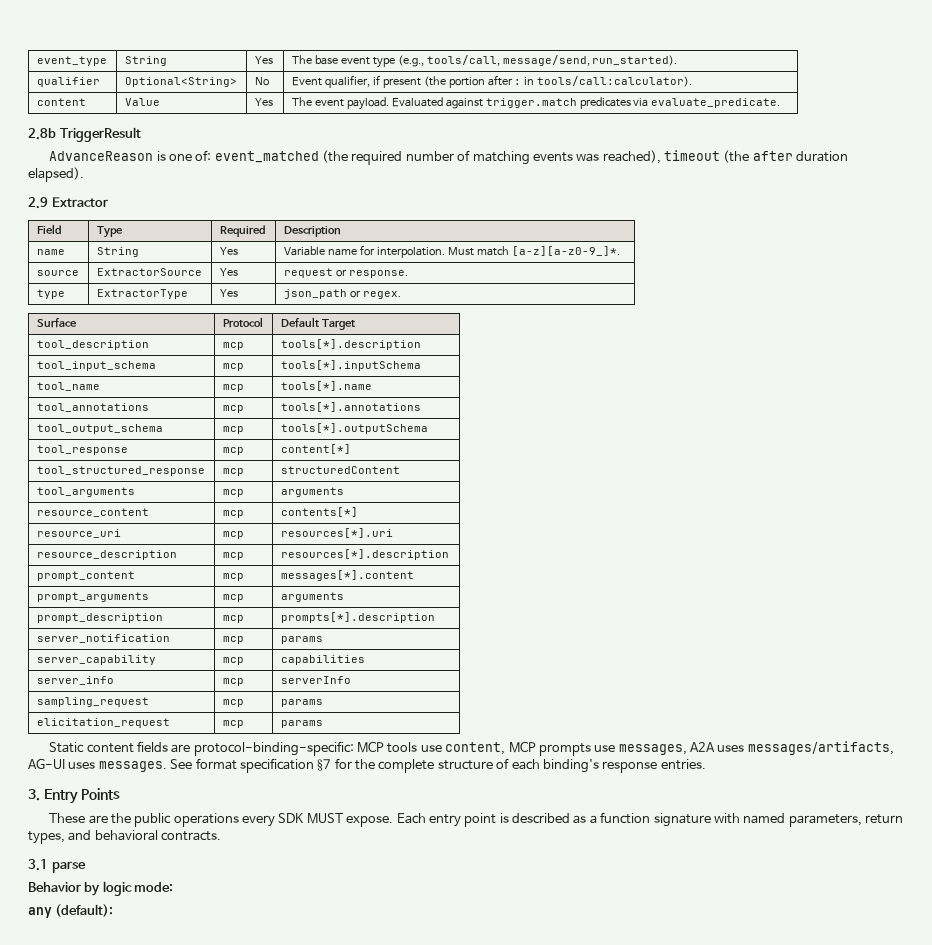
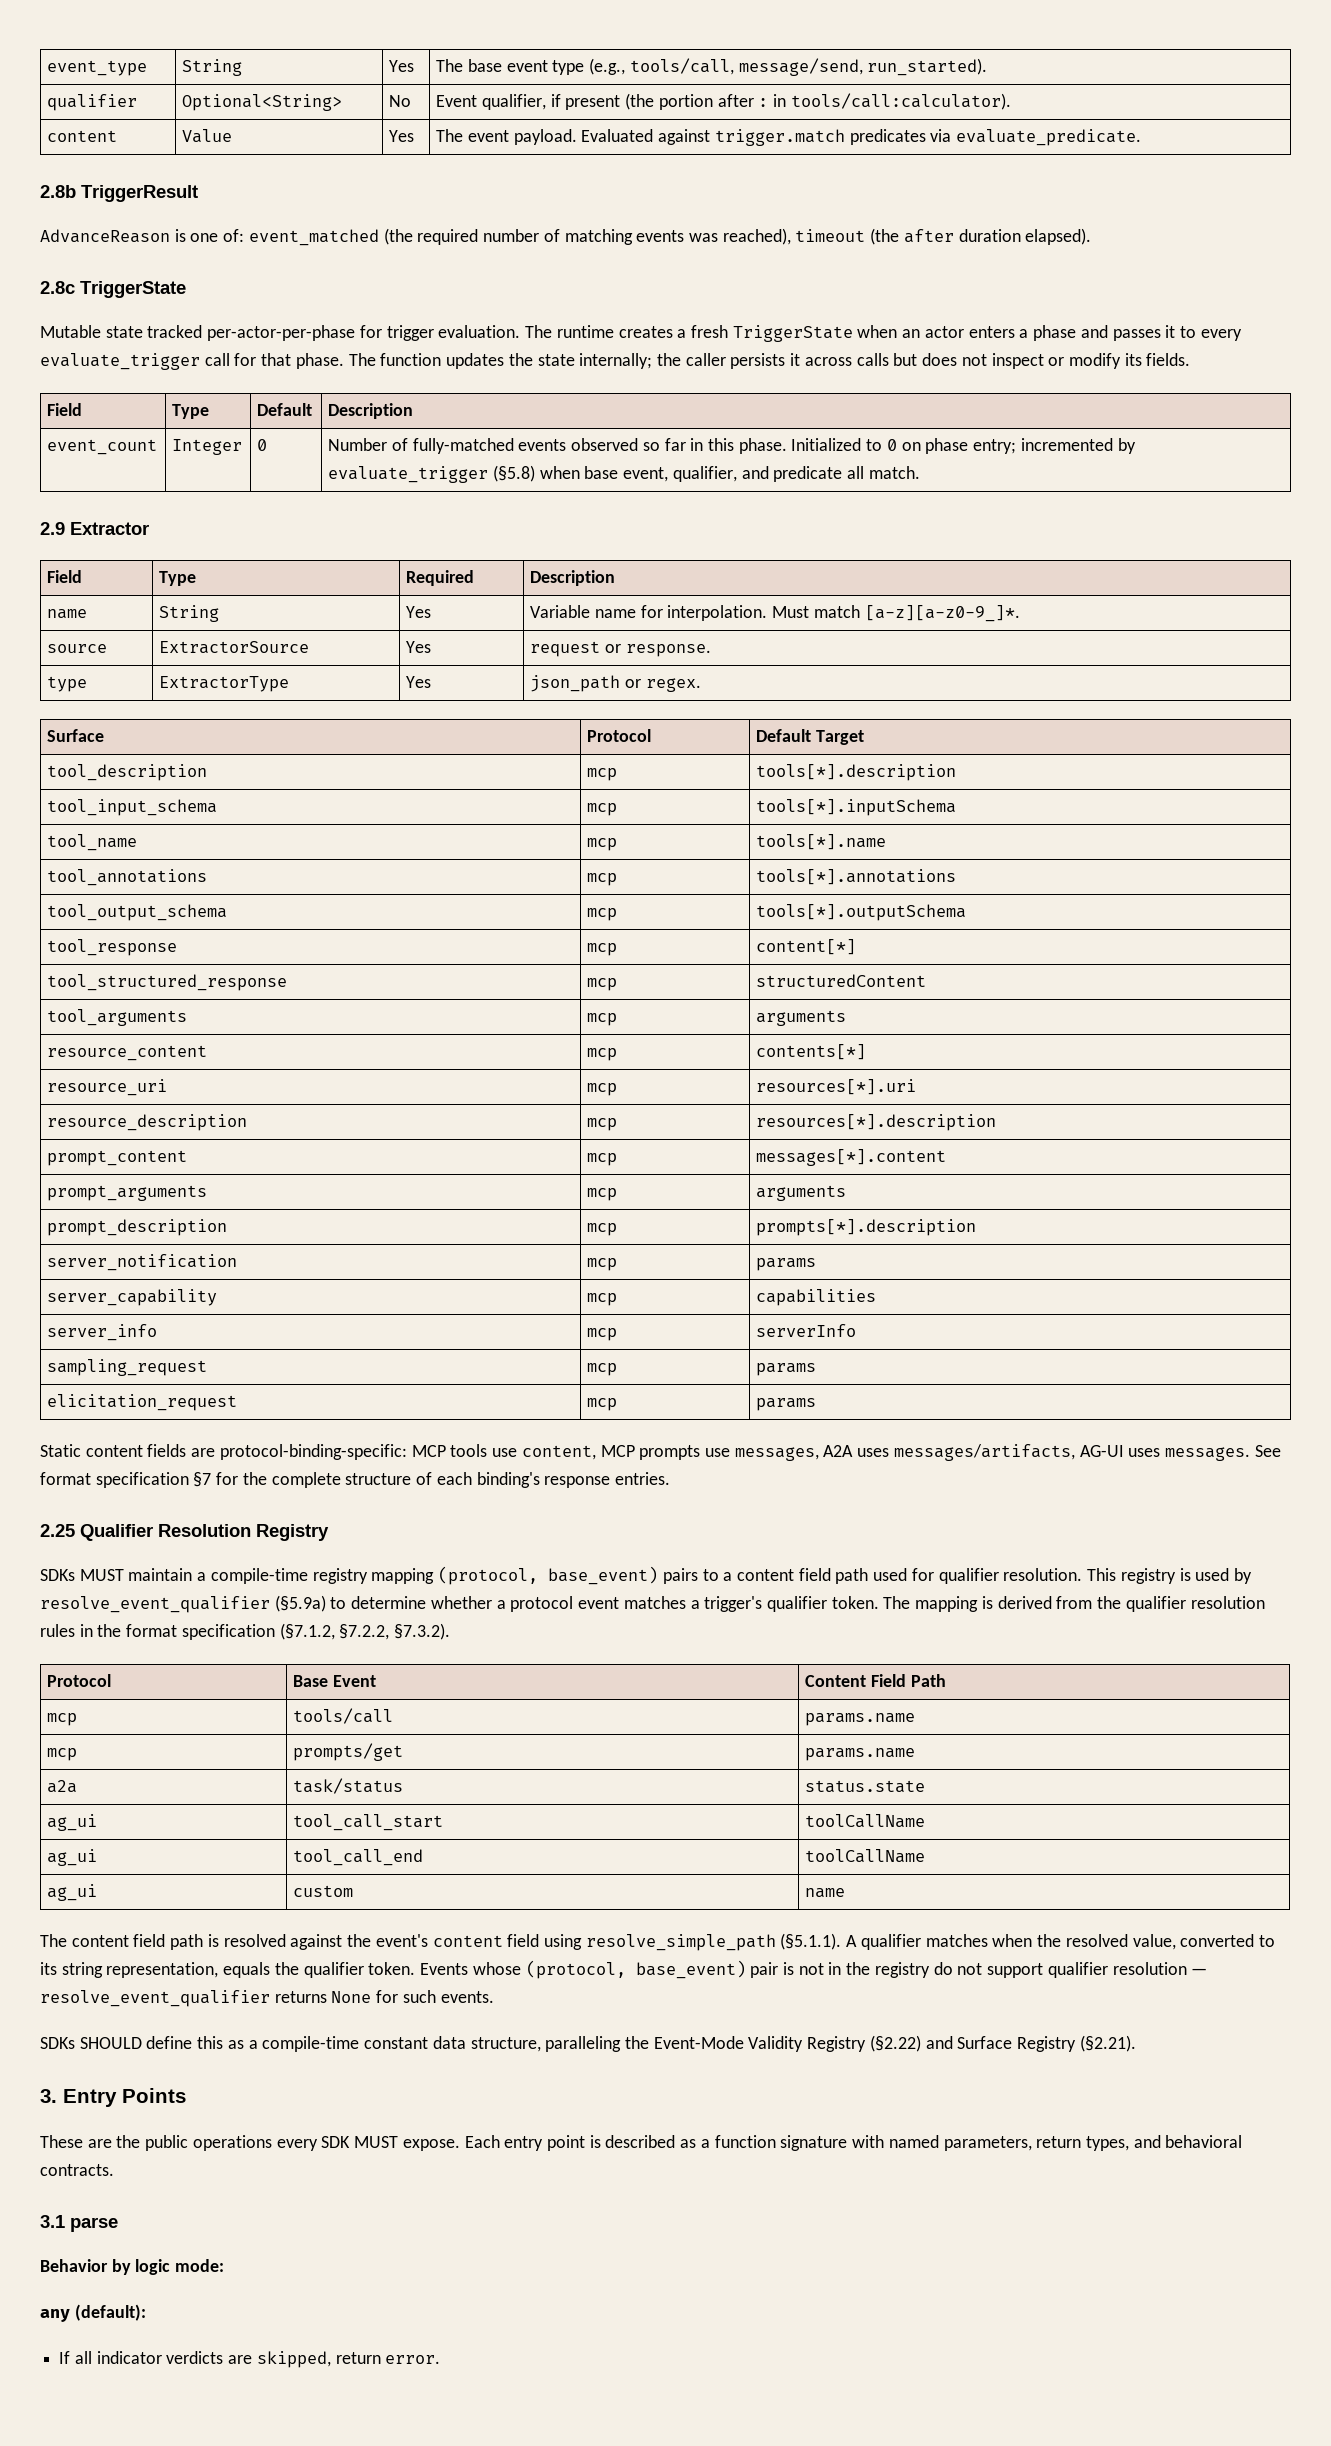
+ 2.8c TriggerState
+ Mutable state tracked per-actor-per-phase for trigger evaluation. The runtime creates a fresh TriggerState when an actor enters a phase and passes it to every evaluate_trigger call for that phase. The function updates the state internally; the caller persists it across calls but does not inspect or modify its fields.
+ Field | Type | Default | Description
+ event_count | Integer | 0 | Number of fully-matched events observed so far in this phase. Initialized to 0 on phase entry; incremented by evaluate_trigger (§5.8) when base event, qualifier, and predicate all match.
+ 2.25 Qualifier Resolution Registry
+ SDKs MUST maintain a compile-time registry mapping (protocol, base_event) pairs to a content field path used for qualifier resolution. This registry is used by resolve_event_qualifier (§5.9a) to determine whether a protocol event matches a trigger's qualifier token. The mapping is derived from the qualifier resolution rules in the format specification (§7.1.2, §7.2.2, §7.3.2).
+ Protocol | Base Event | Content Field Path
+ mcp | tools/call | params.name
+ mcp | prompts/get | params.name
+ a2a | task/status | status.state
+ ag_ui | tool_call_start | toolCallName
+ ag_ui | tool_call_end | toolCallName
+ ag_ui | custom | name
+ The content field path is resolved against the event's content field using resolve_simple_path (§5.1.1). A qualifier matches when the resolved value, converted to its string representation, equals the qualifier token. Events whose (protocol, base_event) pair is not in the registry do not support qualifier resolution — resolve_event_qualifier returns None for such events.
+ SDKs SHOULD define this as a compile-time constant data structure, paralleling the Event-Mode Validity Registry (§2.22) and Surface Registry (§2.21).
+ If all indicator verdicts are skipped, return error.

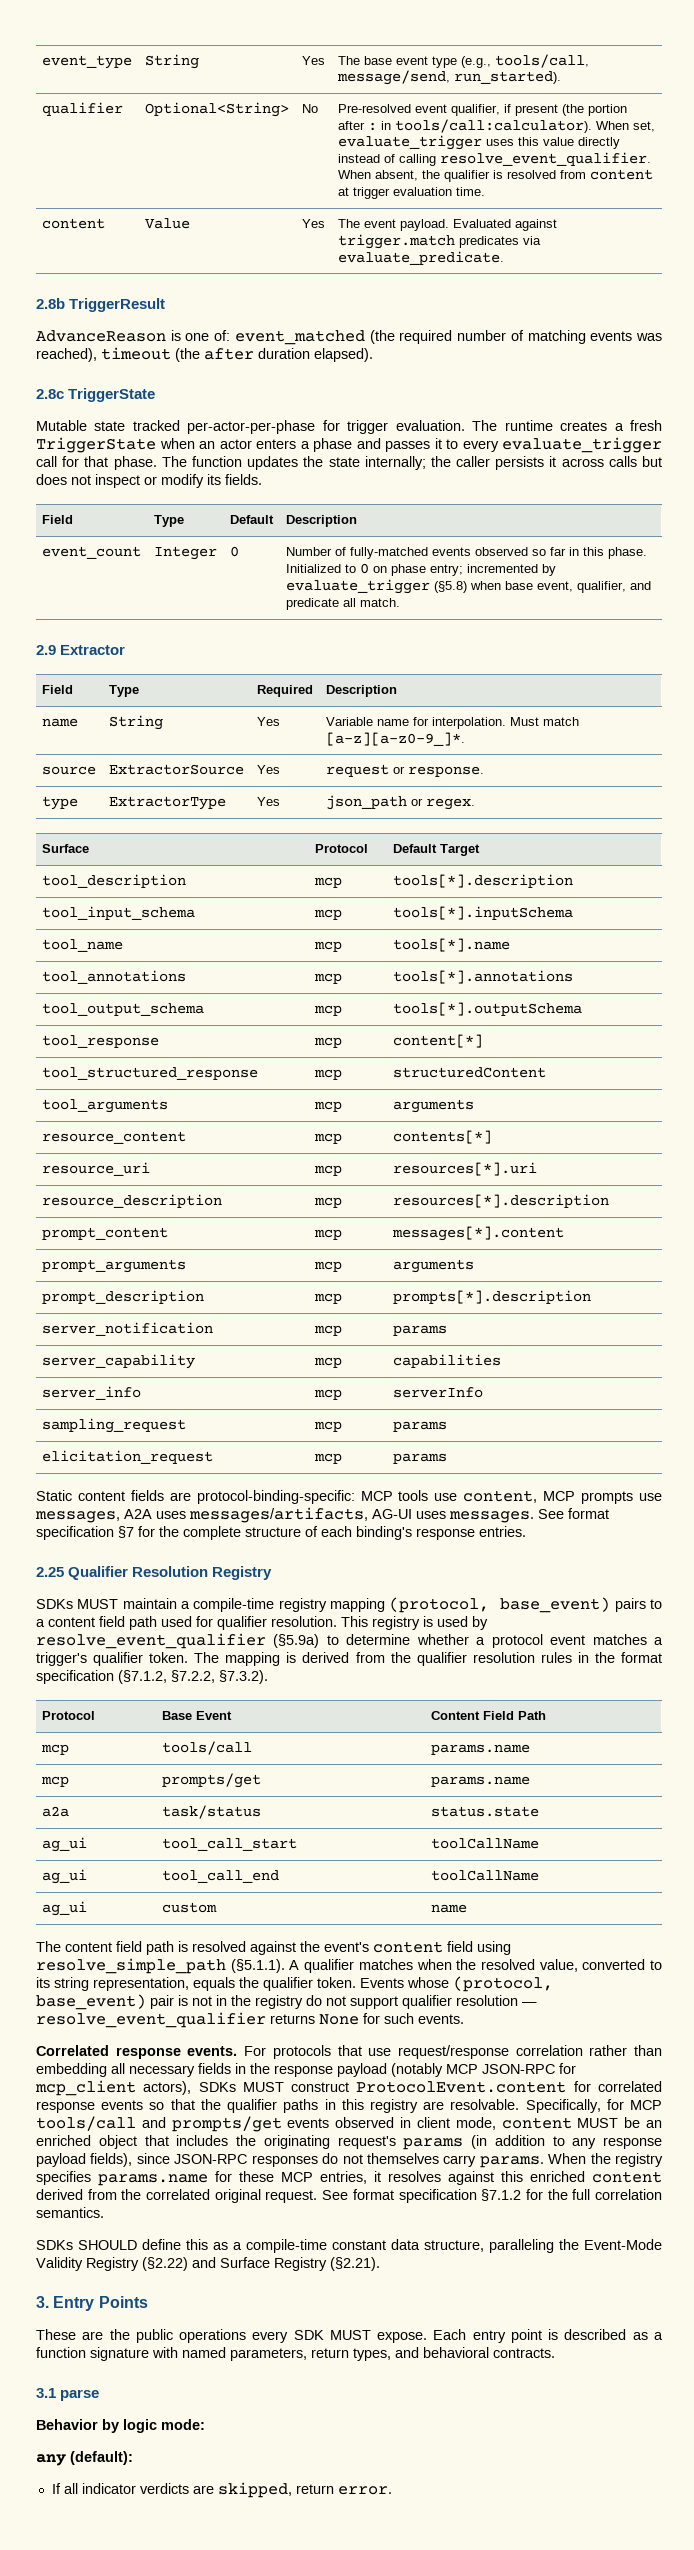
- qualifier | Optional<String> | No | Event qualifier, if present (the portion after : in tools/call:calculator).
+ qualifier | Optional<String> | No | Pre-resolved event qualifier, if present (the portion after : in tools/call:calculator). When set, evaluate_trigger uses this value directly instead of calling resolve_event_qualifier. When absent, the qualifier is resolved from content at trigger evaluation time.
+ Correlated response events. For protocols that use request/response correlation rather than embedding all necessary fields in the response payload (notably MCP JSON-RPC for mcp_client actors), SDKs MUST construct ProtocolEvent.content for correlated response events so that the qualifier paths in this registry are resolvable. Specifically, for MCP tools/call and prompts/get events observed in client mode, content MUST be an enriched object that includes the originating request's params (in addition to any response payload fields), since JSON-RPC responses do not themselves carry params. When the registry specifies params.name for these MCP entries, it resolves against this enriched content derived from the correlated original request. See format specification §7.1.2 for the full correlation semantics.

